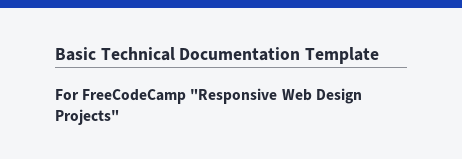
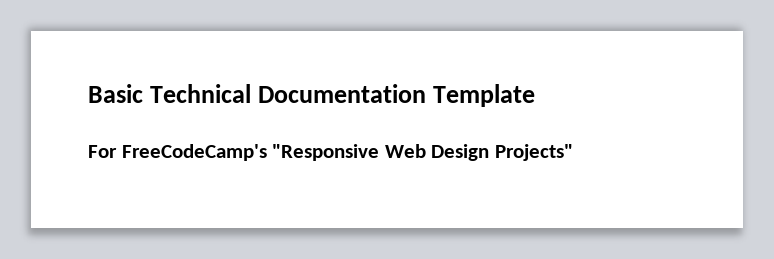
- For FreeCodeCamp "Responsive Web Design Projects"
+ For FreeCodeCamp's "Responsive Web Design Projects"

